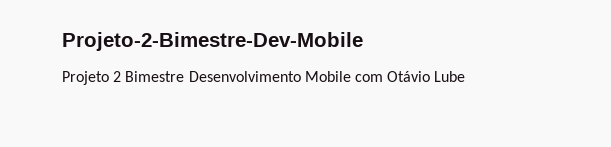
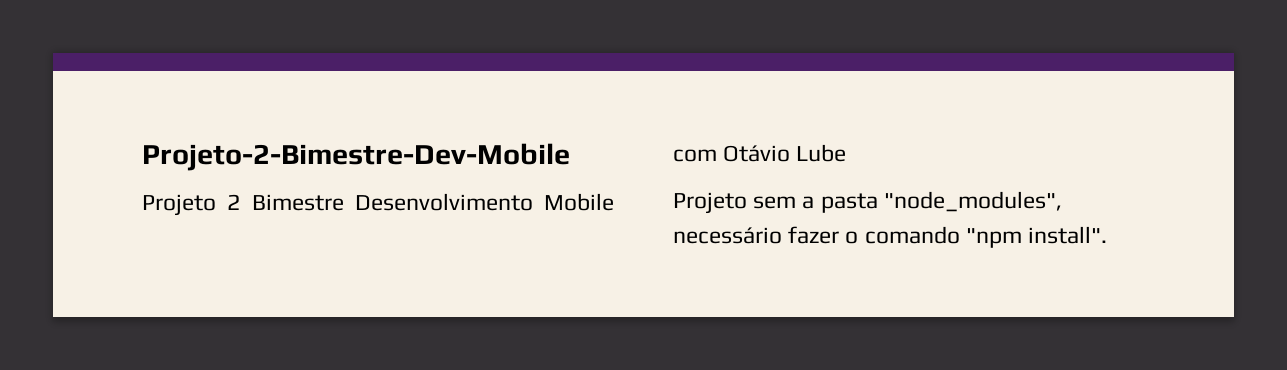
+ Projeto sem a pasta "node_modules", necessário fazer o comando "npm install".

